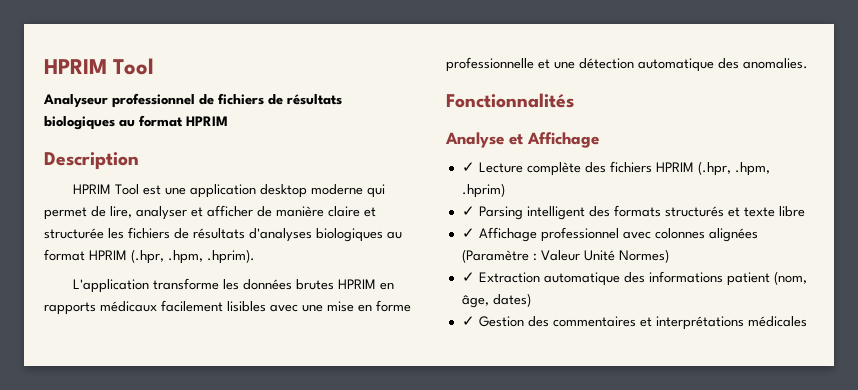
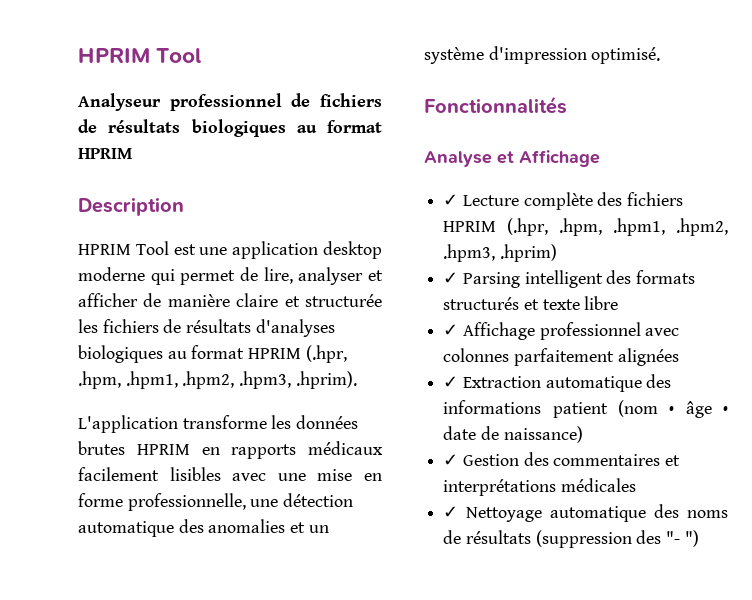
- HPRIM Tool est une application desktop moderne qui permet de lire, analyser et afficher de manière claire et structurée les fichiers de résultats d'analyses biologiques au format HPRIM (.hpr, .hpm, .hprim).
+ HPRIM Tool est une application desktop moderne qui permet de lire, analyser et afficher de manière claire et structurée les fichiers de résultats d'analyses biologiques au format HPRIM (.hpr, .hpm, .hpm1, .hpm2, .hpm3, .hprim).
- L'application transforme les données brutes HPRIM en rapports médicaux facilement lisibles avec une mise en forme professionnelle et une détection automatique des anomalies.
+ L'application transforme les données brutes HPRIM en rapports médicaux facilement lisibles avec une mise en forme professionnelle, une détection automatique des anomalies et un système d'impression optimisé.
- ✓ Lecture complète des fichiers HPRIM (.hpr, .hpm, .hprim)
+ ✓ Lecture complète des fichiers HPRIM (.hpr, .hpm, .hpm1, .hpm2, .hpm3, .hprim)
- ✓ Affichage professionnel avec colonnes alignées (Paramètre : Valeur Unité Normes)
+ ✓ Affichage professionnel avec colonnes parfaitement alignées
- ✓ Extraction automatique des informations patient (nom, âge, dates)
+ ✓ Extraction automatique des informations patient (nom • âge • date de naissance)
+ ✓ Nettoyage automatique des noms de résultats (suppression des "- ")

